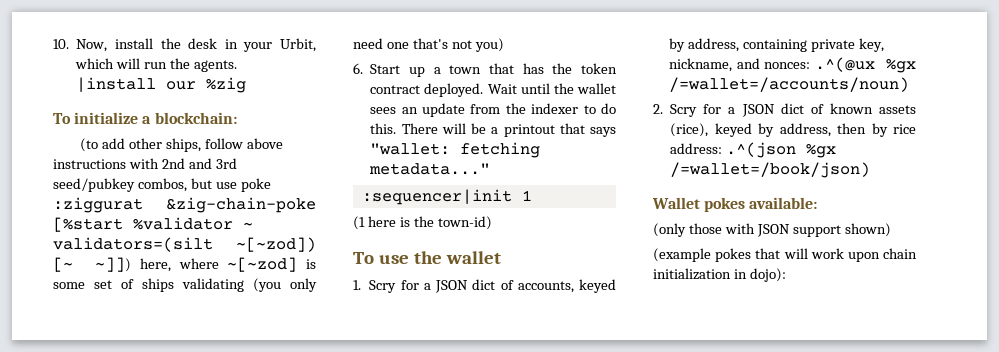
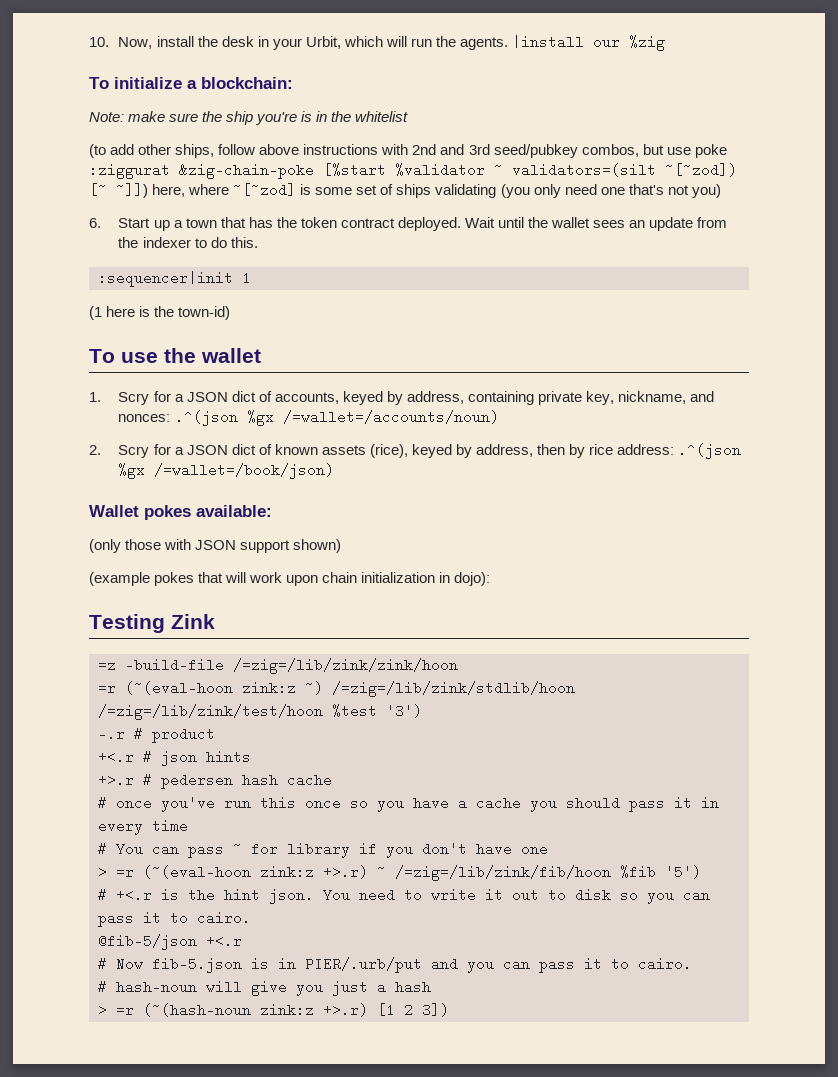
+ Note: make sure the ship you're is in the whitelist
- There will be a printout that says "wallet: fetching metadata..."
- 1. Scry for a JSON dict of accounts, keyed by address, containing private key, nickname, and nonces: .^(@ux %gx /=wallet=/accounts/noun)
+ 1. Scry for a JSON dict of accounts, keyed by address, containing private key, nickname, and nonces: .^(json %gx /=wallet=/accounts/noun)
+ Testing Zink
+ =z -build-file /=zig=/lib/zink/zink/hoon
+ =r (~(eval-hoon zink:z ~) /=zig=/lib/zink/stdlib/hoon /=zig=/lib/zink/test/hoon %test '3')
+ -.r # product
+ +<.r # json hints
+ +>.r # pedersen hash cache
+ # once you've run this once so you have a cache you should pass it in every time
+ # You can pass ~ for library if you don't have one
+ > =r (~(eval-hoon zink:z +>.r) ~ /=zig=/lib/zink/fib/hoon %fib '5')
+ # +<.r is the hint json. You need to write it out to disk so you can pass it to cairo.
+ @fib-5/json +<.r
+ # Now fib-5.json is in PIER/.urb/put and you can pass it to cairo.
+ # hash-noun will give you just a hash
+ > =r (~(hash-noun zink:z +>.r) [1 2 3])

